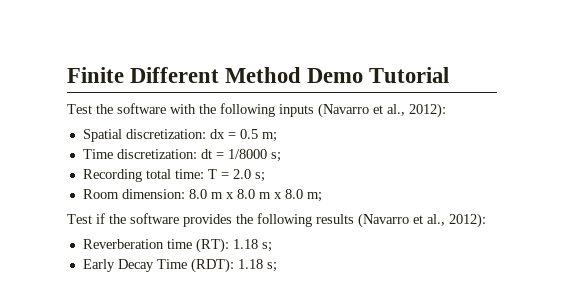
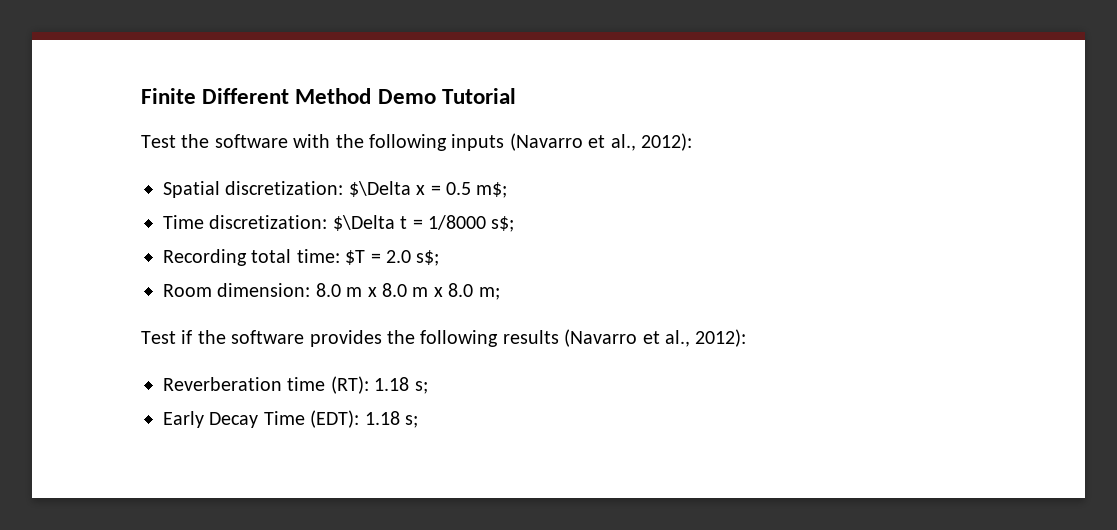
- Spatial discretization: dx = 0.5 m;
+ Spatial discretization: $\Delta x = 0.5 m$;
- Time discretization: dt = 1/8000 s;
+ Time discretization: $\Delta t = 1/8000 s$;
- Recording total time: T = 2.0 s;
+ Recording total time: $T = 2.0 s$;
- Early Decay Time (RDT): 1.18 s;
+ Early Decay Time (EDT): 1.18 s;

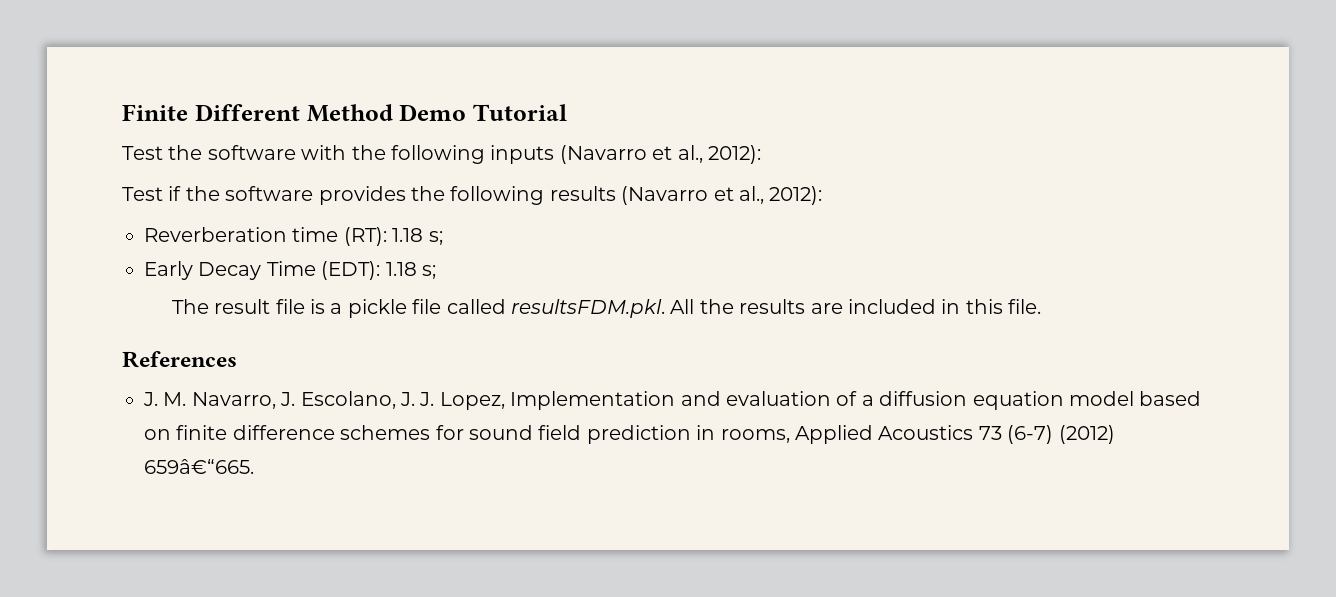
- Spatial discretization: $\Delta x = 0.5 m$;
- Time discretization: $\Delta t = 1/8000 s$;
- Recording total time: $T = 2.0 s$;
- Room dimension: 8.0 m x 8.0 m x 8.0 m;
+ The result file is a pickle file called resultsFDM.pkl. All the results are included in this file.
+ References
+ J. M. Navarro, J. Escolano, J. J. Lopez, Implementation and evaluation of a diffusion equation model based on finite difference schemes for sound field prediction in rooms, Applied Acoustics 73 (6-7) (2012) 659â€“665.

